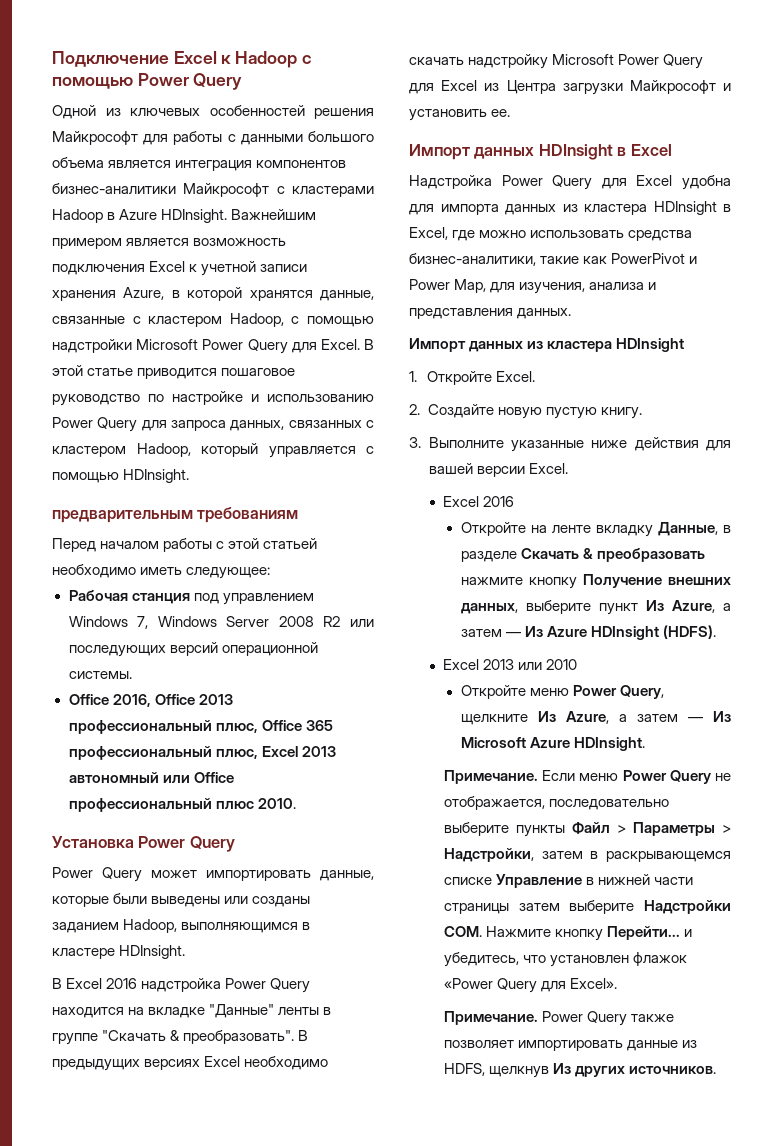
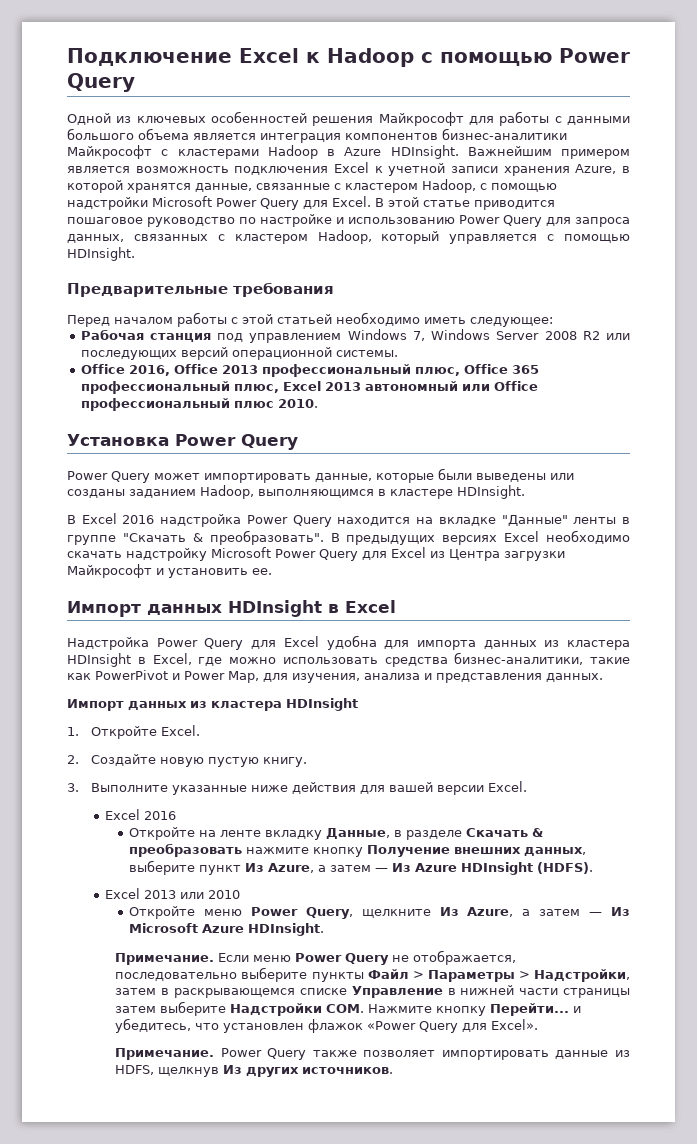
- предварительным требованиям
+ Предварительные требования

